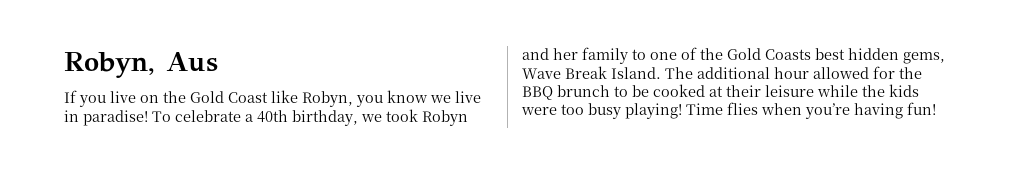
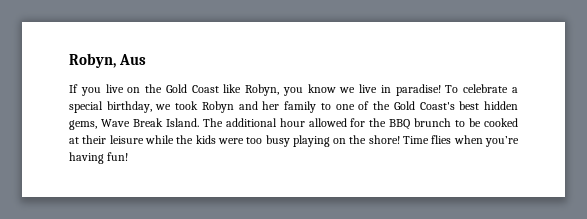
- To celebrate a 40th birthday, we took Robyn and her family to one of the Gold Coasts best hidden gems, Wave Break Island.
+ To celebrate a special birthday, we took Robyn and her family to one of the Gold Coast's best hidden gems, Wave Break Island.
- The additional hour allowed for the BBQ brunch to be cooked at their leisure while the kids were too busy playing!
+ The additional hour allowed for the BBQ brunch to be cooked at their leisure while the kids were too busy playing on the shore!

